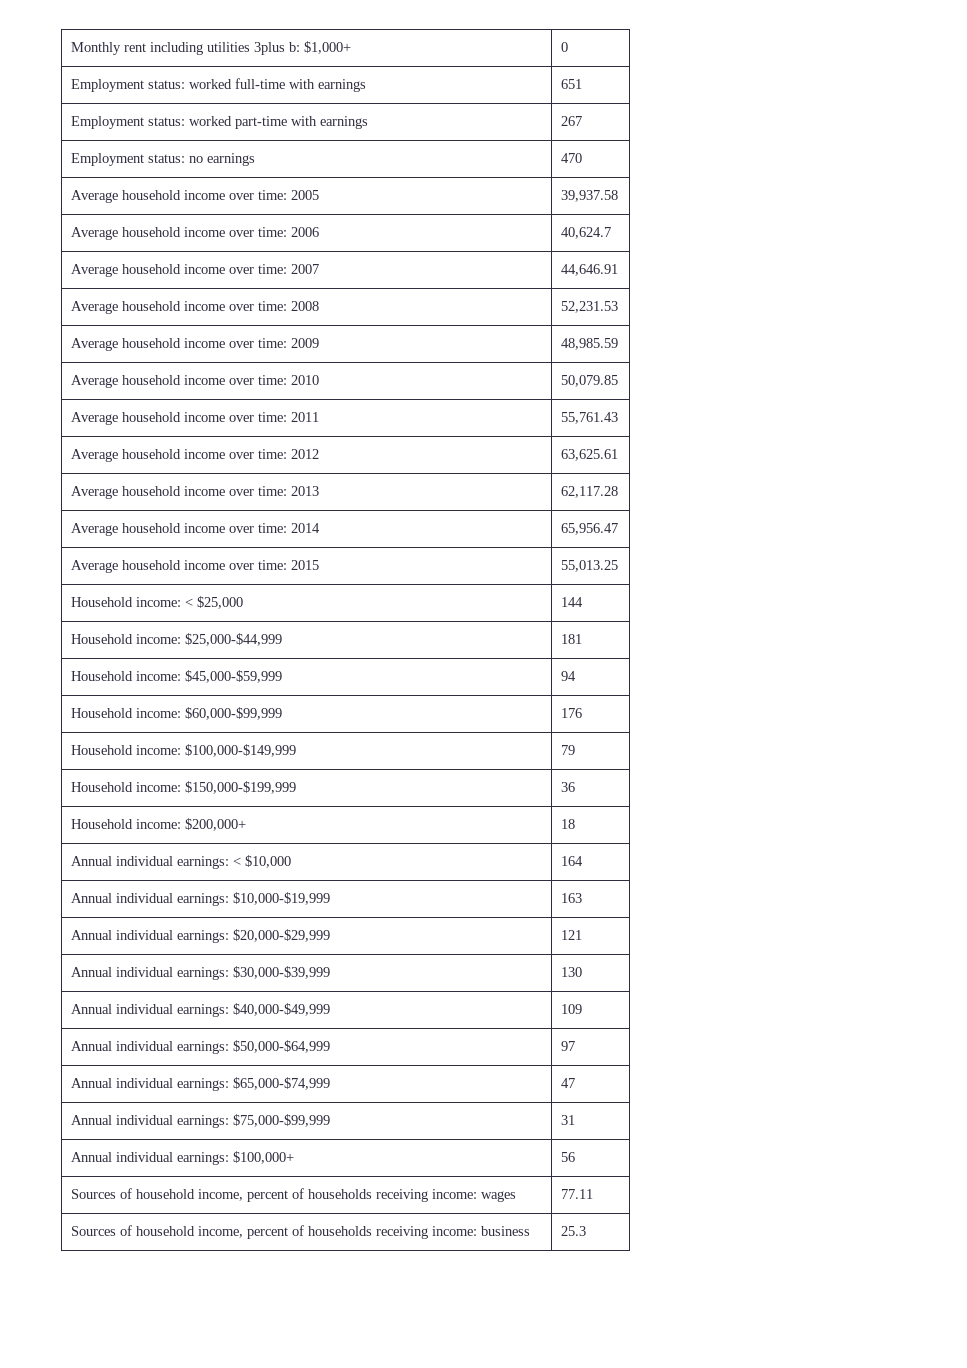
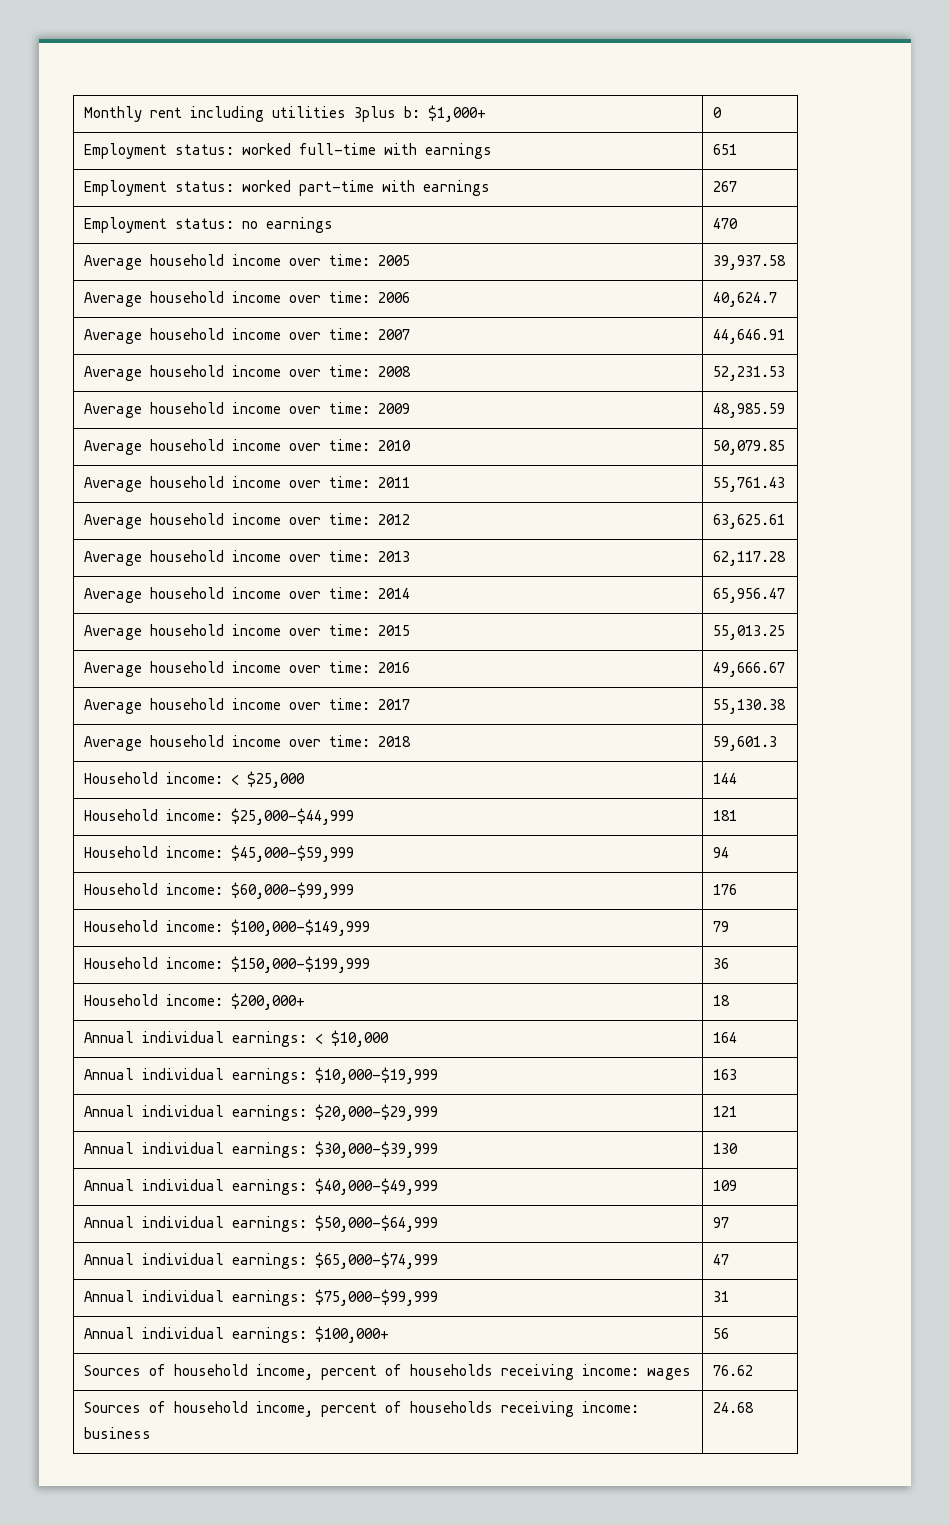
+ Average household income over time: 2016 | 49,666.67
+ Average household income over time: 2017 | 55,130.38
+ Average household income over time: 2018 | 59,601.3
- Sources of household income, percent of households receiving income: wages | 77.11
+ Sources of household income, percent of households receiving income: wages | 76.62
- Sources of household income, percent of households receiving income: business | 25.3
+ Sources of household income, percent of households receiving income: business | 24.68

